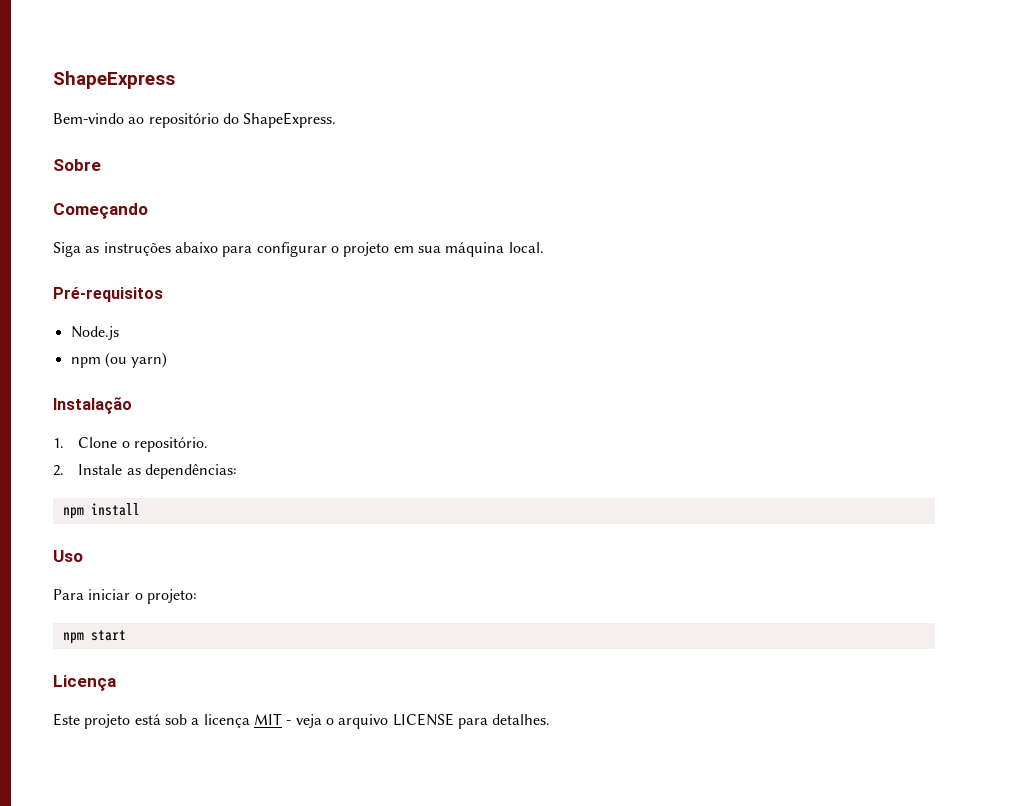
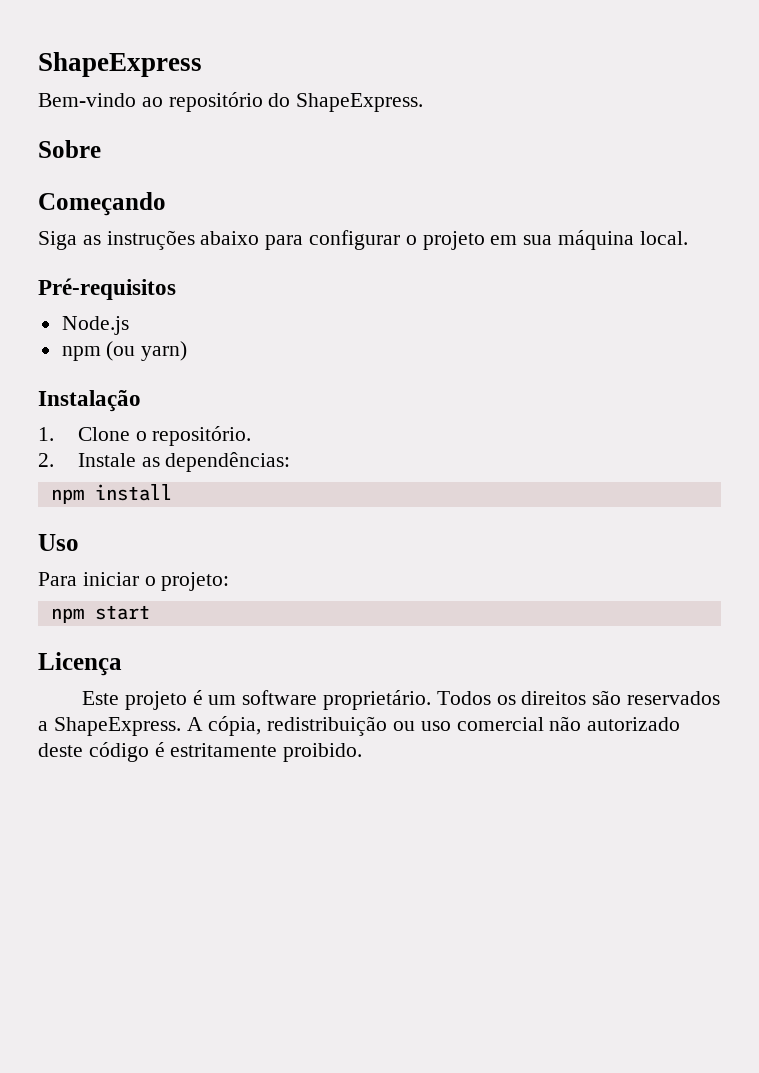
- Este projeto está sob a licença MIT - veja o arquivo LICENSE para detalhes.
+ Este projeto é um software proprietário. Todos os direitos são reservados a ShapeExpress. A cópia, redistribuição ou uso comercial não autorizado deste código é estritamente proibido.

